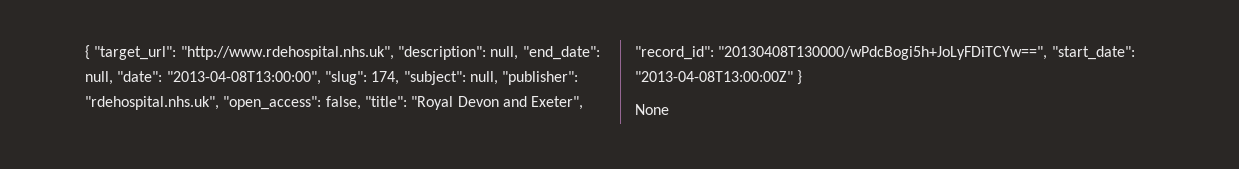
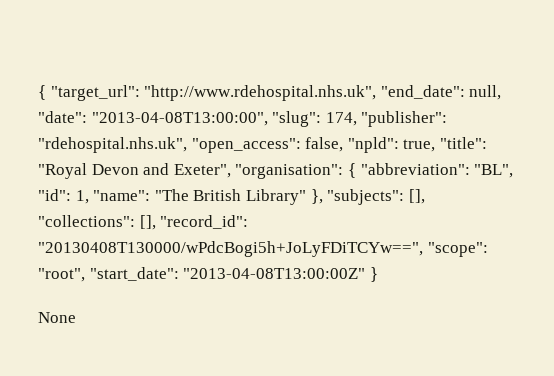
- { "target_url": "http://www.rdehospital.nhs.uk", "description": null, "end_date": null, "date": "2013-04-08T13:00:00", "slug": 174, "subject": null, "publisher": "rdehospital.nhs.uk", "open_access": false, "title": "Royal Devon and Exeter", "record_id": "20130408T130000/wPdcBogi5h+JoLyFDiTCYw==", "start_date": "2013-04-08T13:00:00Z" }
+ { "target_url": "http://www.rdehospital.nhs.uk", "end_date": null, "date": "2013-04-08T13:00:00", "slug": 174, "publisher": "rdehospital.nhs.uk", "open_access": false, "npld": true, "title": "Royal Devon and Exeter", "organisation": { "abbreviation": "BL", "id": 1, "name": "The British Library" }, "subjects": [], "collections": [], "record_id": "20130408T130000/wPdcBogi5h+JoLyFDiTCYw==", "scope": "root", "start_date": "2013-04-08T13:00:00Z" }

